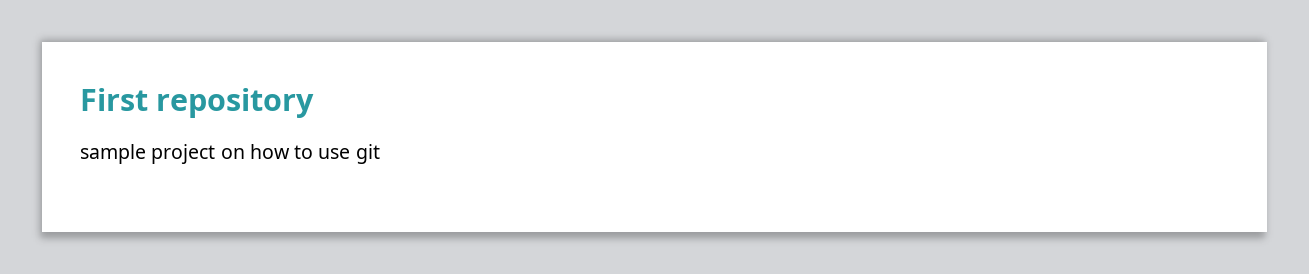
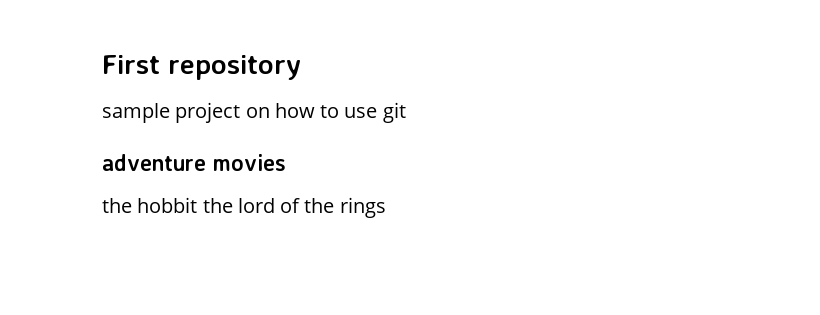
+ adventure movies
+ the hobbit the lord of the rings

